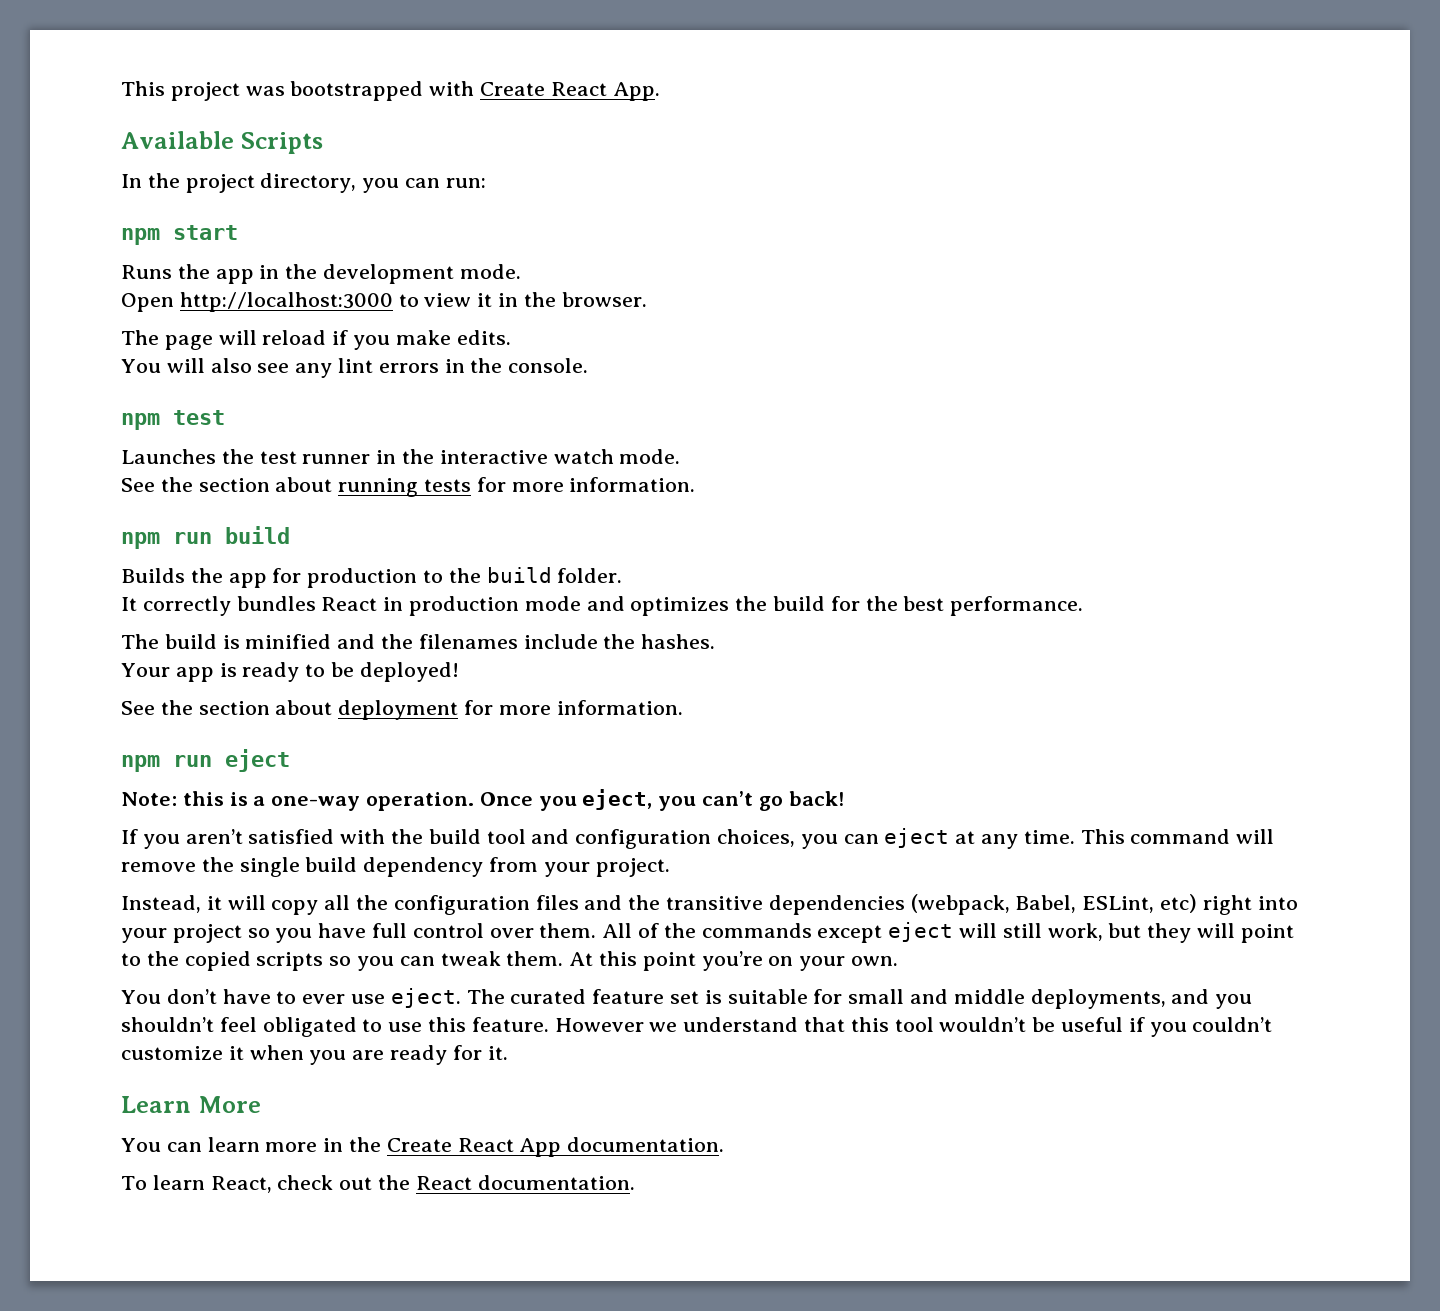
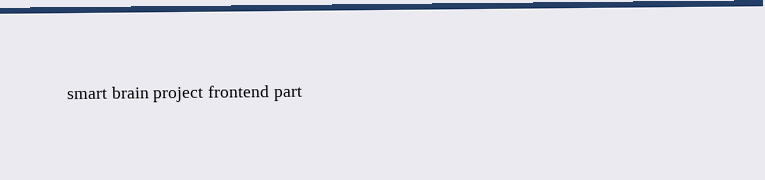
- This project was bootstrapped with Create React App.
- Available Scripts
- In the project directory, you can run:
- npm start
- Runs the app in the development mode.
- Open http://localhost:3000 to view it in the browser.
- The page will reload if you make edits.
- You will also see any lint errors in the console.
- npm test
- Launches the test runner in the interactive watch mode.
- See the section about running tests for more information.
- npm run build
- Builds the app for production to the build folder.
- It correctly bundles React in production mode and optimizes the build for the best performance.
- The build is minified and the filenames include the hashes.
- Your app is ready to be deployed!
- See the section about deployment for more information.
- npm run eject
- Note: this is a one-way operation. Once you eject, you can’t go back!
- If you aren’t satisfied with the build tool and configuration choices, you can eject at any time. This command will remove the single build dependency from your project.
- Instead, it will copy all the configuration files and the transitive dependencies (webpack, Babel, ESLint, etc) right into your project so you have full control over them. All of the commands except eject will still work, but they will point to the copied scripts so you can tweak them. At this point you’re on your own.
- You don’t have to ever use eject. The curated feature set is suitable for small and middle deployments, and you shouldn’t feel obligated to use this feature. However we understand that this tool wouldn’t be useful if you couldn’t customize it when you are ready for it.
- Learn More
- You can learn more in the Create React App documentation.
- To learn React, check out the React documentation.
+ smart brain project frontend part

